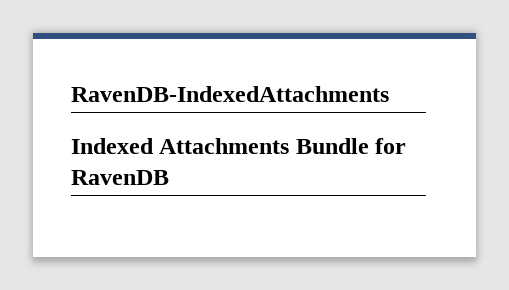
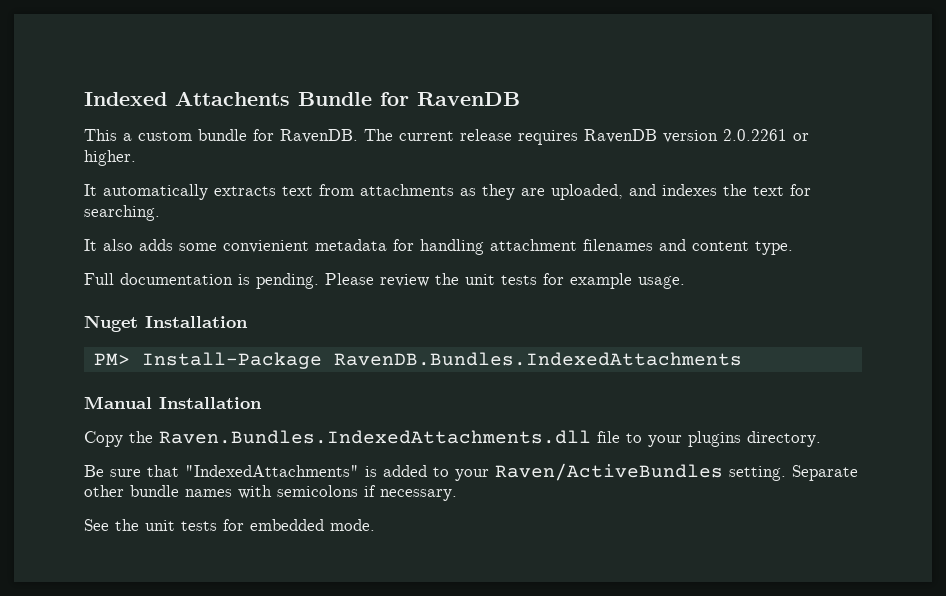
- RavenDB-IndexedAttachments
- Indexed Attachments Bundle for RavenDB
+ Indexed Attachents Bundle for RavenDB
+ This a custom bundle for RavenDB. The current release requires RavenDB version 2.0.2261 or higher.
+ It automatically extracts text from attachments as they are uploaded, and indexes the text for searching.
+ It also adds some convienient metadata for handling attachment filenames and content type.
+ Full documentation is pending. Please review the unit tests for example usage.
+ Nuget Installation
+ PM> Install-Package RavenDB.Bundles.IndexedAttachments
+ Manual Installation
+ Copy the Raven.Bundles.IndexedAttachments.dll file to your plugins directory.
+ Be sure that "IndexedAttachments" is added to your Raven/ActiveBundles setting. Separate other bundle names with semicolons if necessary.
+ See the unit tests for embedded mode.

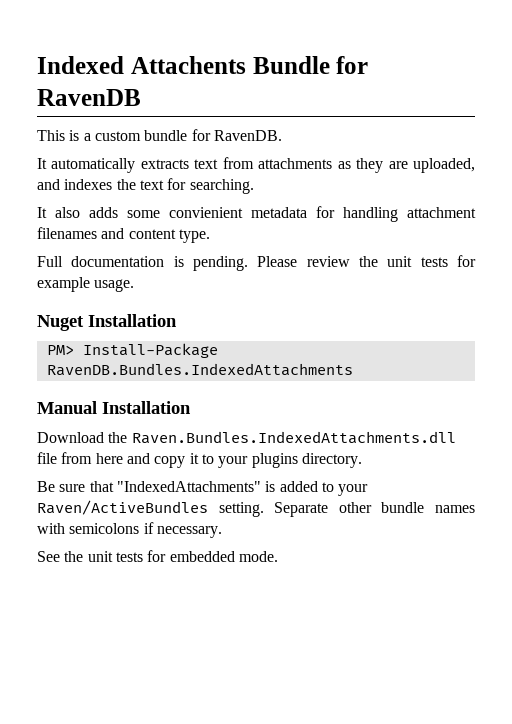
- This a custom bundle for RavenDB. The current release requires RavenDB version 2.0.2261 or higher.
+ This is a custom bundle for RavenDB.
- Copy the Raven.Bundles.IndexedAttachments.dll file to your plugins directory.
+ Download the Raven.Bundles.IndexedAttachments.dll file from here and copy it to your plugins directory.

